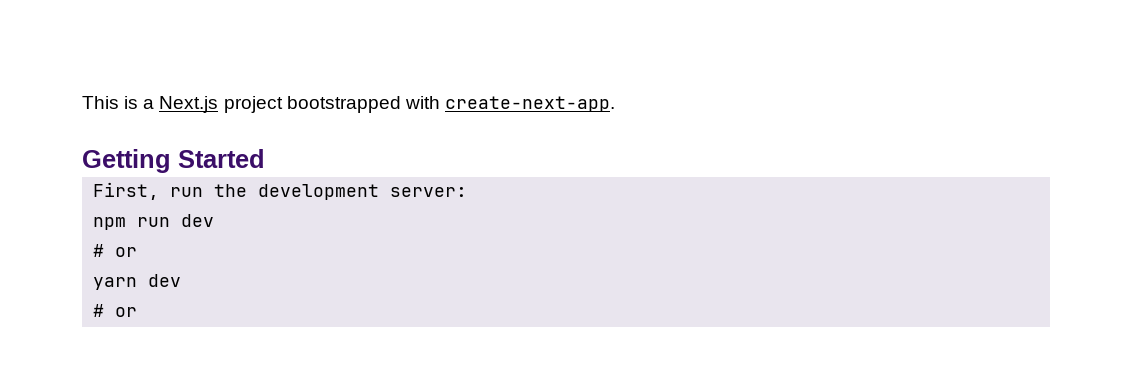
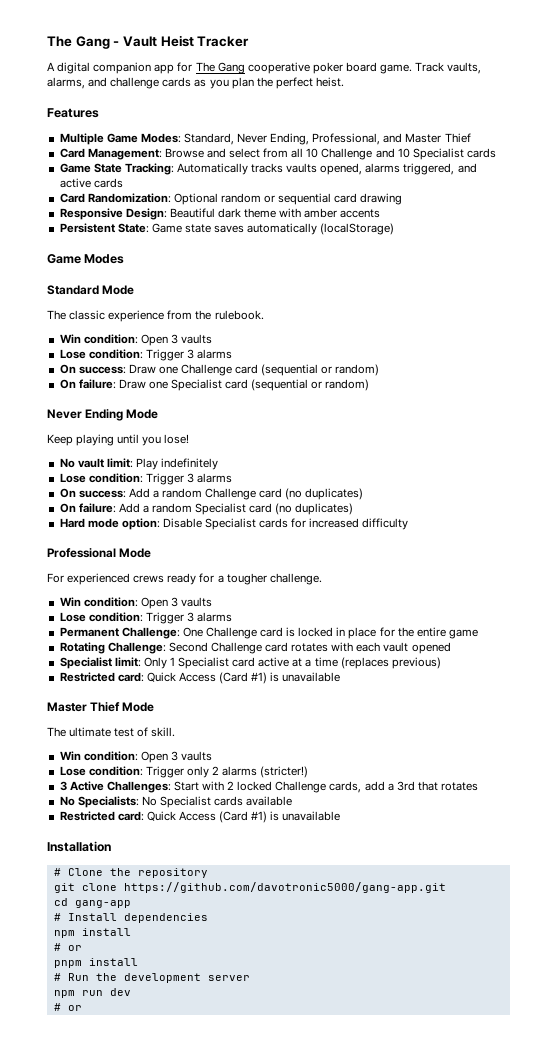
- This is a Next.js project bootstrapped with create-next-app.
- Getting Started
- First, run the development server:
+ The Gang - Vault Heist Tracker
+ A digital companion app for The Gang cooperative poker board game. Track vaults, alarms, and challenge cards as you plan the perfect heist.
+ Features
+ Multiple Game Modes: Standard, Never Ending, Professional, and Master Thief
+ Card Management: Browse and select from all 10 Challenge and 10 Specialist cards
+ Game State Tracking: Automatically tracks vaults opened, alarms triggered, and active cards
+ Card Randomization: Optional random or sequential card drawing
+ Responsive Design: Beautiful dark theme with amber accents
+ Persistent State: Game state saves automatically (localStorage)
+ Game Modes
+ Standard Mode
+ The classic experience from the rulebook.
+ Win condition: Open 3 vaults
+ Lose condition: Trigger 3 alarms
+ On success: Draw one Challenge card (sequential or random)
+ On failure: Draw one Specialist card (sequential or random)
+ Never Ending Mode
+ Keep playing until you lose!
+ No vault limit: Play indefinitely
+ Lose condition: Trigger 3 alarms
+ On success: Add a random Challenge card (no duplicates)
+ On failure: Add a random Specialist card (no duplicates)
+ Hard mode option: Disable Specialist cards for increased difficulty
+ Professional Mode
+ For experienced crews ready for a tougher challenge.
+ Win condition: Open 3 vaults
+ Lose condition: Trigger 3 alarms
+ Permanent Challenge: One Challenge card is locked in place for the entire game
+ Rotating Challenge: Second Challenge card rotates with each vault opened
+ Specialist limit: Only 1 Specialist card active at a time (replaces previous)
+ Restricted card: Quick Access (Card #1) is unavailable
+ Master Thief Mode
+ The ultimate test of skill.
+ Win condition: Open 3 vaults
+ Lose condition: Trigger only 2 alarms (stricter!)
+ 3 Active Challenges: Start with 2 locked Challenge cards, add a 3rd that rotates
+ No Specialists: No Specialist cards available
+ Restricted card: Quick Access (Card #1) is unavailable
+ Installation
+ # Clone the repository
+ git clone https://github.com/davotronic5000/gang-app.git
+ cd gang-app
+ # Install dependencies
+ npm install
+ # or
+ pnpm install
+ # Run the development server
- yarn dev
- # or

